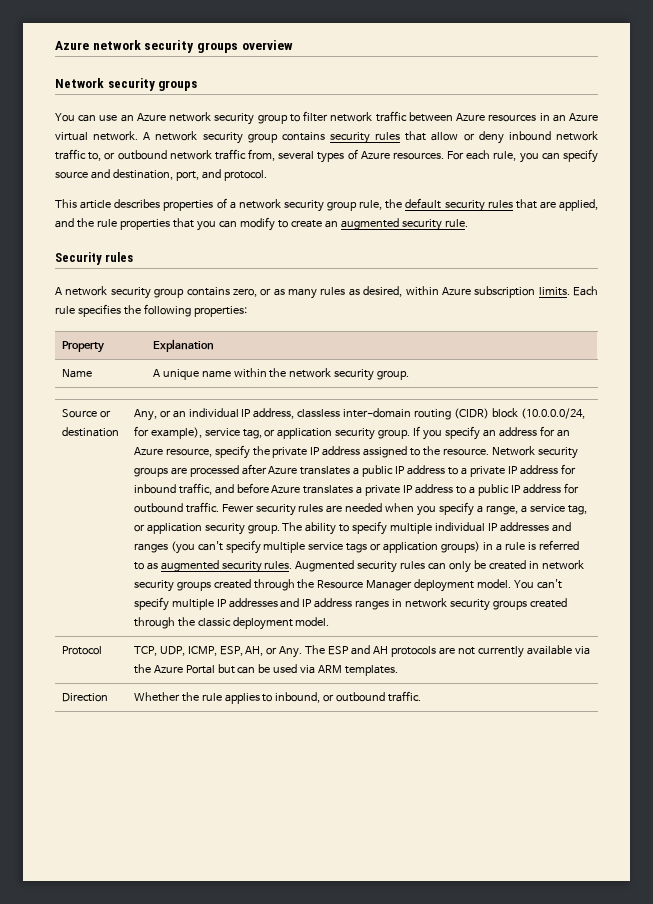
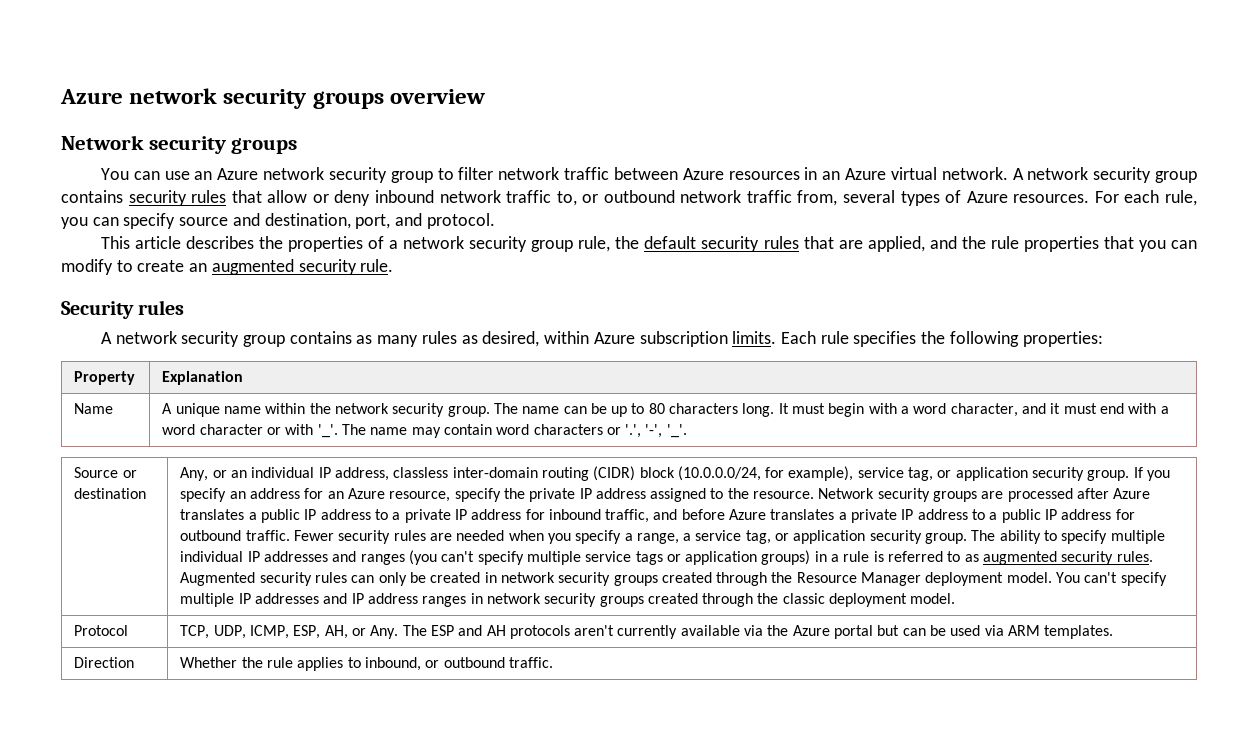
- This article describes properties of a network security group rule, the default security rules that are applied, and the rule properties that you can modify to create an augmented security rule.
+ This article describes the properties of a network security group rule, the default security rules that are applied, and the rule properties that you can modify to create an augmented security rule.
- A network security group contains zero, or as many rules as desired, within Azure subscription limits.
+ A network security group contains as many rules as desired, within Azure subscription limits.
+ The name can be up to 80 characters long. It must begin with a word character, and it must end with a word character or with '_'. The name may contain word characters or '.', '-', '_'.
- Protocol | TCP, UDP, ICMP, ESP, AH, or Any. The ESP and AH protocols are not currently available via the Azure Portal but can be used via ARM templates.
+ Protocol | TCP, UDP, ICMP, ESP, AH, or Any. The ESP and AH protocols aren't currently available via the Azure portal but can be used via ARM templates.

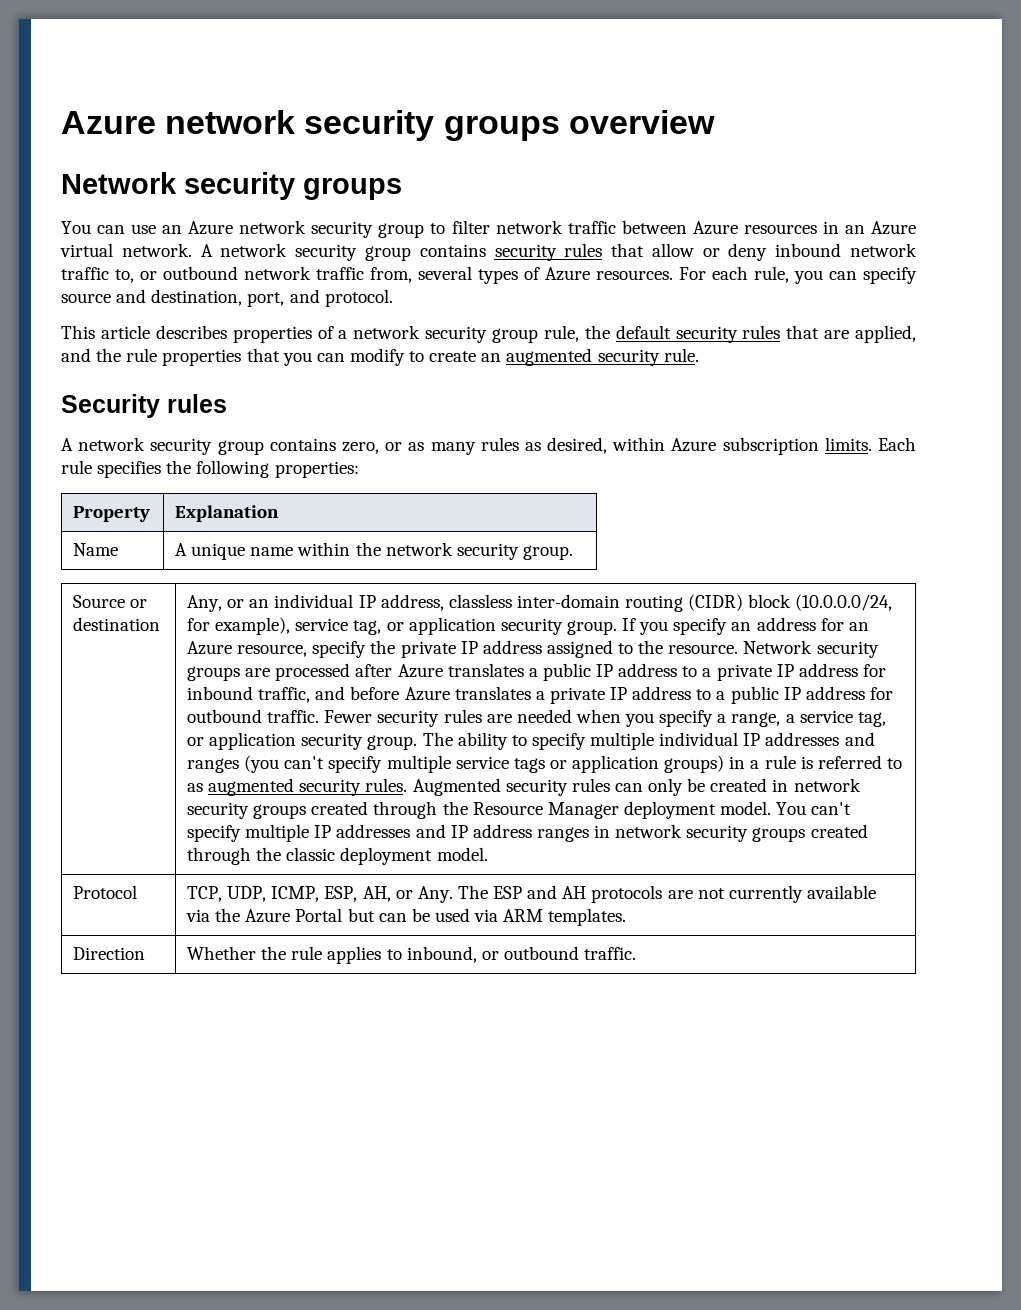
- This article describes the properties of a network security group rule, the default security rules that are applied, and the rule properties that you can modify to create an augmented security rule.
+ This article describes properties of a network security group rule, the default security rules that are applied, and the rule properties that you can modify to create an augmented security rule.
- A network security group contains as many rules as desired, within Azure subscription limits.
+ A network security group contains zero, or as many rules as desired, within Azure subscription limits.
- The name can be up to 80 characters long. It must begin with a word character, and it must end with a word character or with '_'. The name may contain word characters or '.', '-', '_'.
- Protocol | TCP, UDP, ICMP, ESP, AH, or Any. The ESP and AH protocols aren't currently available via the Azure portal but can be used via ARM templates.
+ Protocol | TCP, UDP, ICMP, ESP, AH, or Any. The ESP and AH protocols are not currently available via the Azure Portal but can be used via ARM templates.

